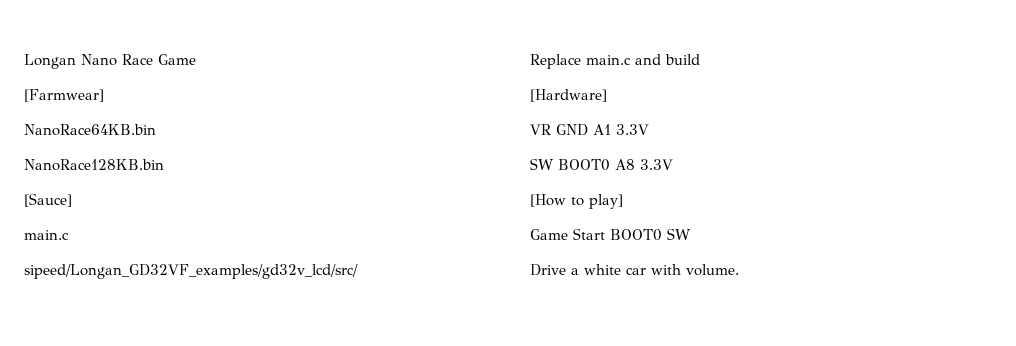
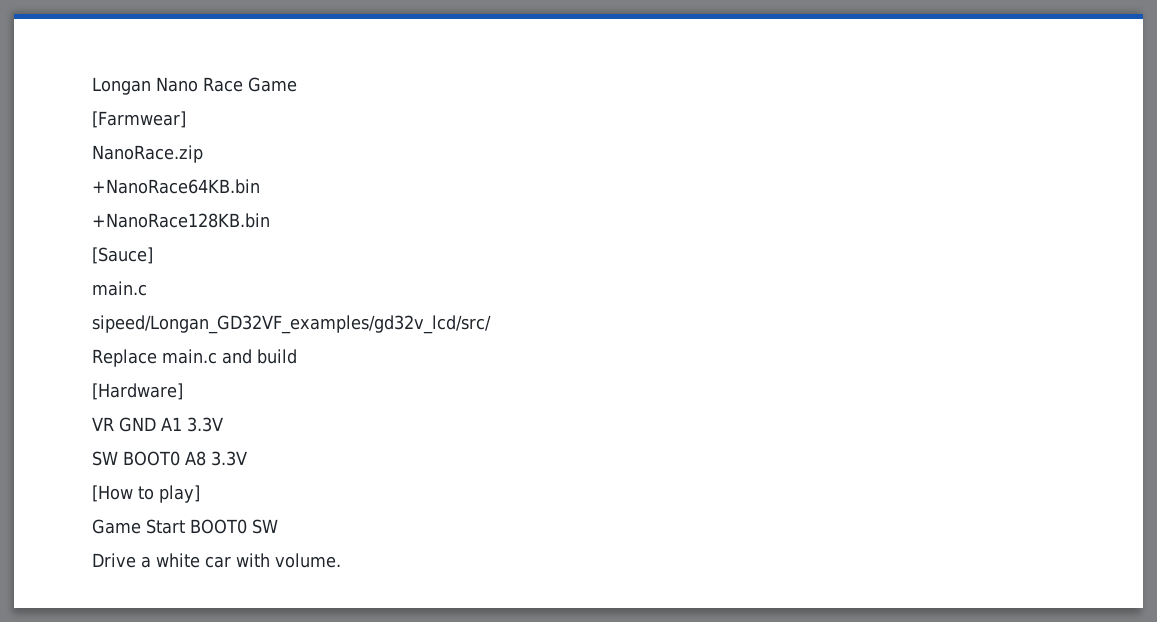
- NanoRace64KB.bin
- NanoRace128KB.bin
+ NanoRace.zip
+ +NanoRace64KB.bin
+ +NanoRace128KB.bin

